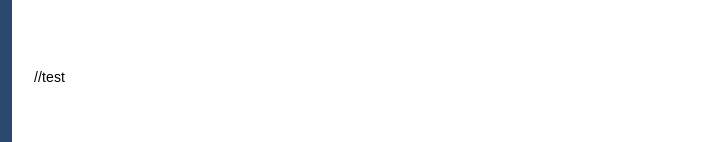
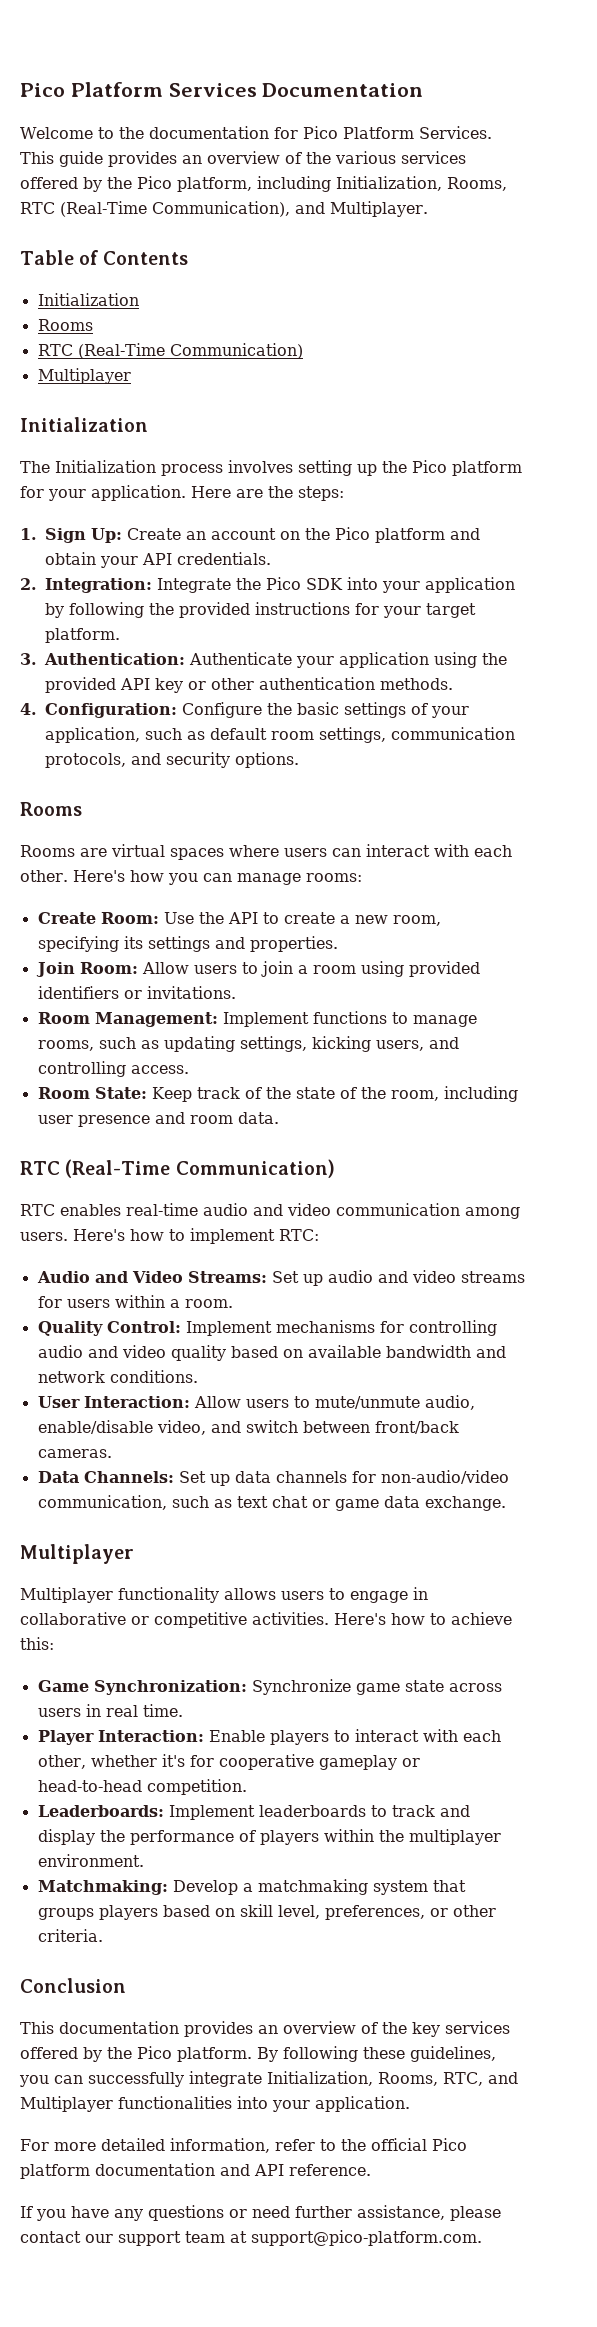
- //test
+ Pico Platform Services Documentation
+ Welcome to the documentation for Pico Platform Services. This guide provides an overview of the various services offered by the Pico platform, including Initialization, Rooms, RTC (Real-Time Communication), and Multiplayer.
+ Table of Contents
+ Initialization
+ Rooms
+ RTC (Real-Time Communication)
+ Multiplayer
+ Initialization
+ The Initialization process involves setting up the Pico platform for your application. Here are the steps:
+ 1. Sign Up: Create an account on the Pico platform and obtain your API credentials.
+ 2. Integration: Integrate the Pico SDK into your application by following the provided instructions for your target platform.
+ 3. Authentication: Authenticate your application using the provided API key or other authentication methods.
+ 4. Configuration: Configure the basic settings of your application, such as default room settings, communication protocols, and security options.
+ Rooms
+ Rooms are virtual spaces where users can interact with each other. Here's how you can manage rooms:
+ Create Room: Use the API to create a new room, specifying its settings and properties.
+ Join Room: Allow users to join a room using provided identifiers or invitations.
+ Room Management: Implement functions to manage rooms, such as updating settings, kicking users, and controlling access.
+ Room State: Keep track of the state of the room, including user presence and room data.
+ RTC (Real-Time Communication)
+ RTC enables real-time audio and video communication among users. Here's how to implement RTC:
+ Audio and Video Streams: Set up audio and video streams for users within a room.
+ Quality Control: Implement mechanisms for controlling audio and video quality based on available bandwidth and network conditions.
+ User Interaction: Allow users to mute/unmute audio, enable/disable video, and switch between front/back cameras.
+ Data Channels: Set up data channels for non-audio/video communication, such as text chat or game data exchange.
+ Multiplayer
+ Multiplayer functionality allows users to engage in collaborative or competitive activities. Here's how to achieve this:
+ Game Synchronization: Synchronize game state across users in real time.
+ Player Interaction: Enable players to interact with each other, whether it's for cooperative gameplay or head-to-head competition.
+ Leaderboards: Implement leaderboards to track and display the performance of players within the multiplayer environment.
+ Matchmaking: Develop a matchmaking system that groups players based on skill level, preferences, or other criteria.
+ Conclusion
+ This documentation provides an overview of the key services offered by the Pico platform. By following these guidelines, you can successfully integrate Initialization, Rooms, RTC, and Multiplayer functionalities into your application.
+ For more detailed information, refer to the official Pico platform documentation and API reference.
+ If you have any questions or need further assistance, please contact our support team at support@pico-platform.com.

